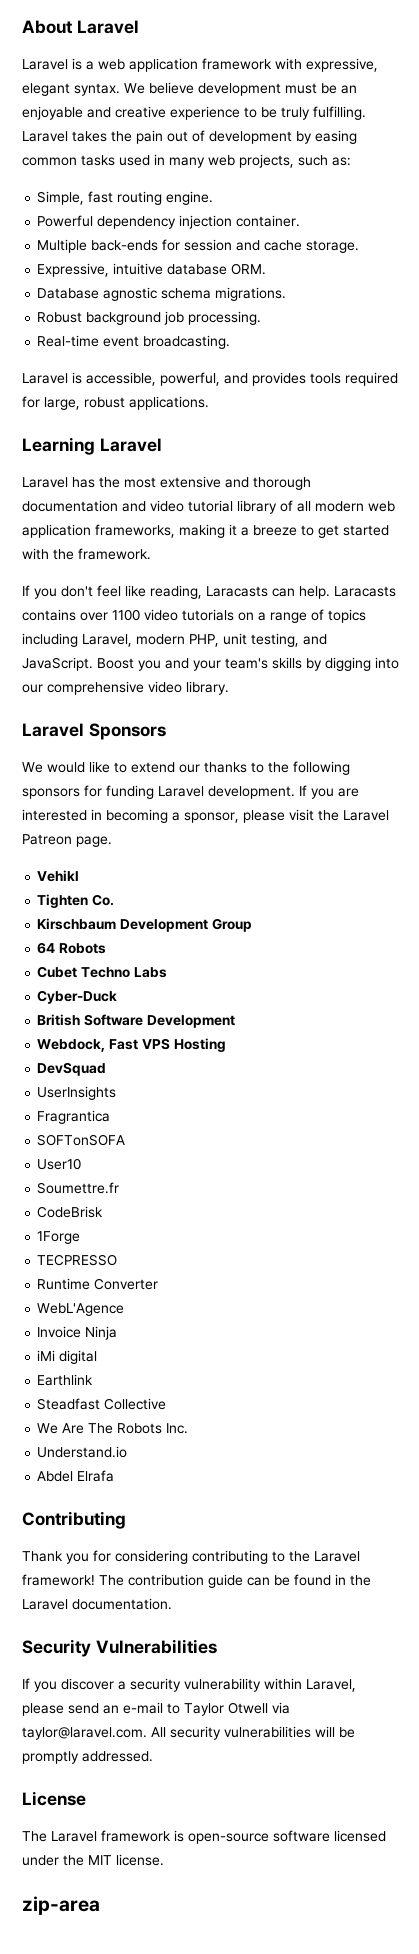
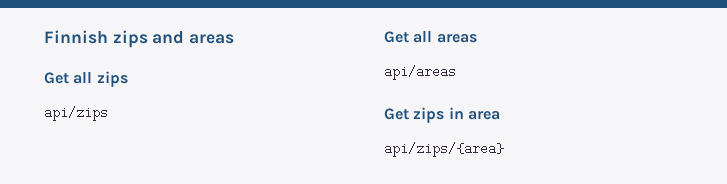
- About Laravel
- Laravel is a web application framework with expressive, elegant syntax. We believe development must be an enjoyable and creative experience to be truly fulfilling. Laravel takes the pain out of development by easing common tasks used in many web projects, such as:
- Simple, fast routing engine.
- Powerful dependency injection container.
- Multiple back-ends for session and cache storage.
- Expressive, intuitive database ORM.
- Database agnostic schema migrations.
- Robust background job processing.
- Real-time event broadcasting.
- Laravel is accessible, powerful, and provides tools required for large, robust applications.
- Learning Laravel
- Laravel has the most extensive and thorough documentation and video tutorial library of all modern web application frameworks, making it a breeze to get started with the framework.
- If you don't feel like reading, Laracasts can help. Laracasts contains over 1100 video tutorials on a range of topics including Laravel, modern PHP, unit testing, and JavaScript. Boost you and your team's skills by digging into our comprehensive video library.
- Laravel Sponsors
- We would like to extend our thanks to the following sponsors for funding Laravel development. If you are interested in becoming a sponsor, please visit the Laravel Patreon page.
- Vehikl
- Tighten Co.
- Kirschbaum Development Group
- 64 Robots
- Cubet Techno Labs
- Cyber-Duck
- British Software Development
- Webdock, Fast VPS Hosting
- DevSquad
- UserInsights
- Fragrantica
- SOFTonSOFA
- User10
- Soumettre.fr
- CodeBrisk
- 1Forge
- TECPRESSO
- Runtime Converter
- WebL'Agence
- Invoice Ninja
- iMi digital
- Earthlink
- Steadfast Collective
- We Are The Robots Inc.
- Understand.io
- Abdel Elrafa
- Contributing
- Thank you for considering contributing to the Laravel framework! The contribution guide can be found in the Laravel documentation.
- Security Vulnerabilities
- If you discover a security vulnerability within Laravel, please send an e-mail to Taylor Otwell via taylor@laravel.com. All security vulnerabilities will be promptly addressed.
- License
- The Laravel framework is open-source software licensed under the MIT license.
- zip-area
+ Finnish zips and areas
+ Get all zips
+ api/zips
+ Get all areas
+ api/areas
+ Get zips in area
+ api/zips/{area}

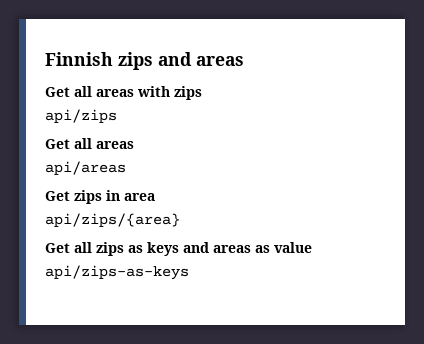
- Get all zips
+ Get all areas with zips
+ Get all zips as keys and areas as value
+ api/zips-as-keys

